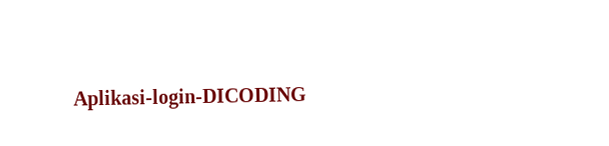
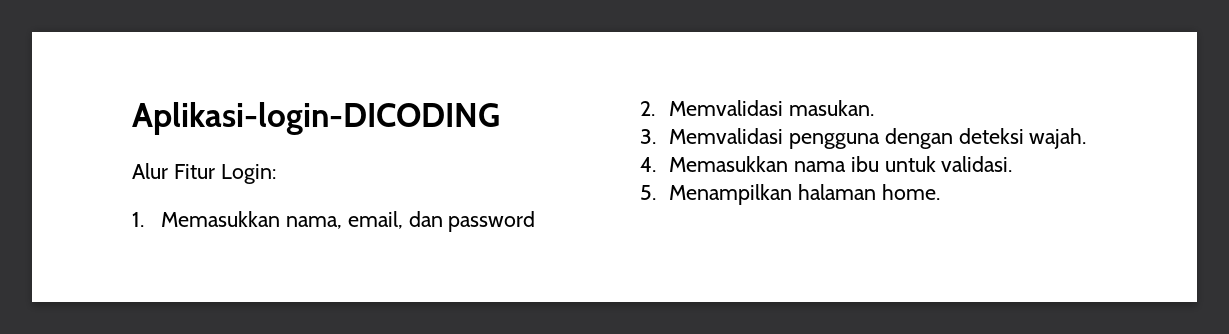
+ Alur Fitur Login:
+ 1. Memasukkan nama, email, dan password
+ 2. Memvalidasi masukan.
+ 3. Memvalidasi pengguna dengan deteksi wajah.
+ 4. Memasukkan nama ibu untuk validasi.
+ 5. Menampilkan halaman home.

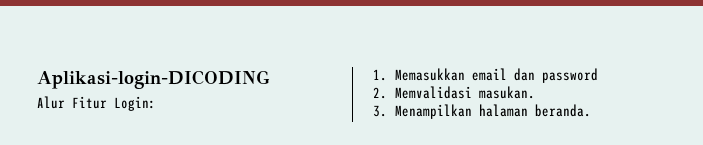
- 1. Memasukkan nama, email, dan password
+ 1. Memasukkan email dan password
- 3. Memvalidasi pengguna dengan deteksi wajah.
- 4. Memasukkan nama ibu untuk validasi.
- 5. Menampilkan halaman home.
+ 3. Menampilkan halaman beranda.

